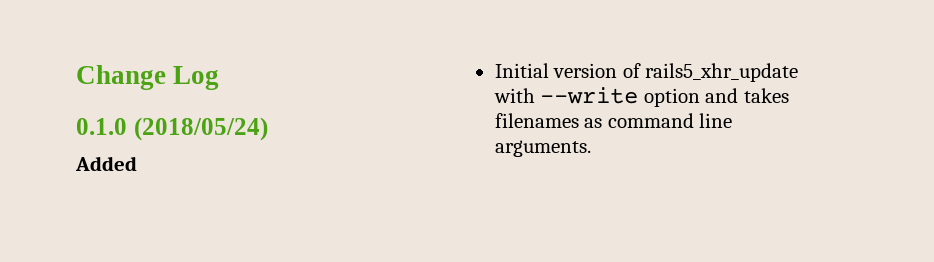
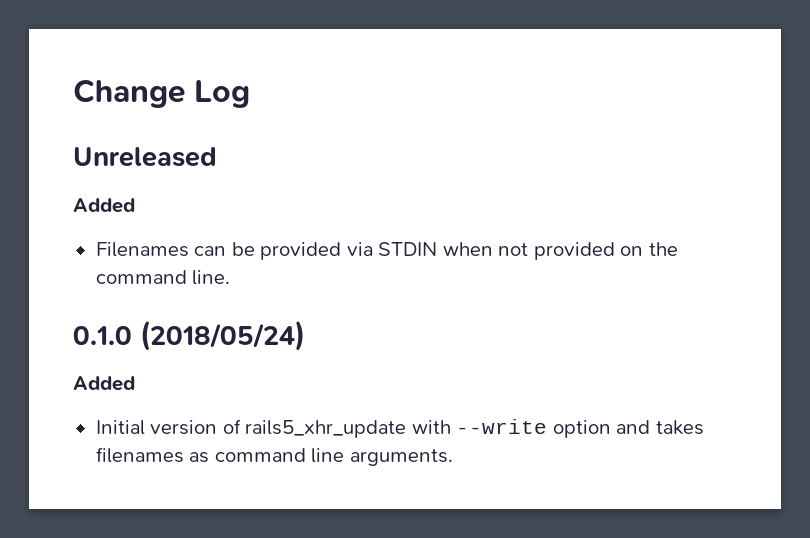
+ Unreleased
+ Added
+ Filenames can be provided via STDIN when not provided on the command line.

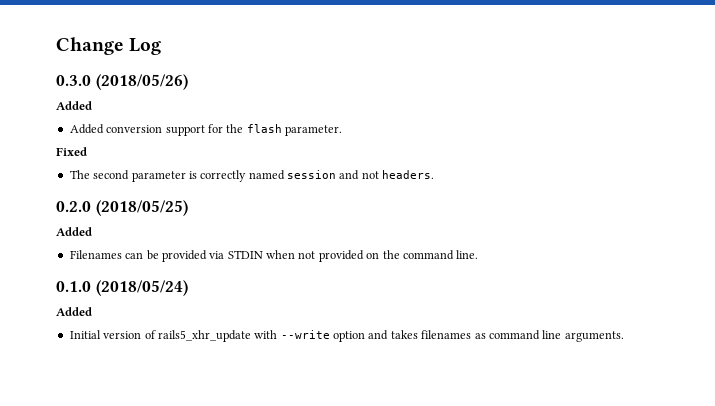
- Unreleased
+ 0.3.0 (2018/05/26)
+ Added
+ Added conversion support for the flash parameter.
+ Fixed
+ The second parameter is correctly named session and not headers.
+ 0.2.0 (2018/05/25)

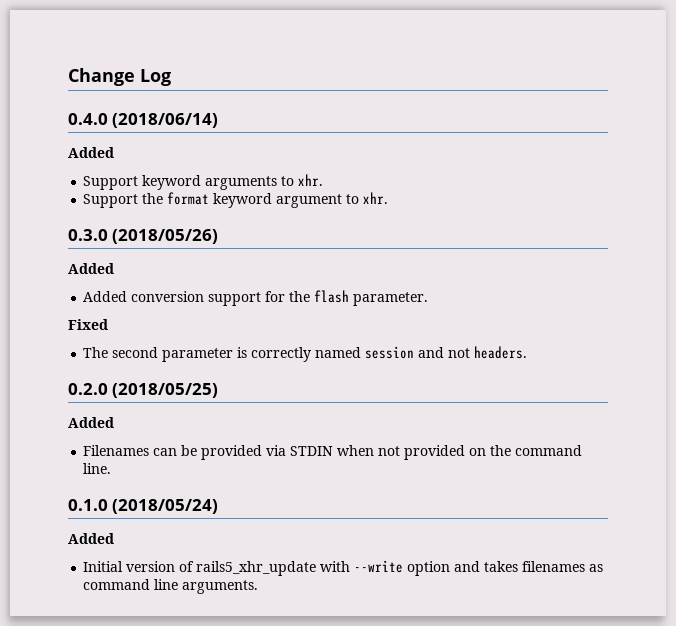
+ 0.4.0 (2018/06/14)
+ Added
+ Support keyword arguments to xhr.
+ Support the format keyword argument to xhr.

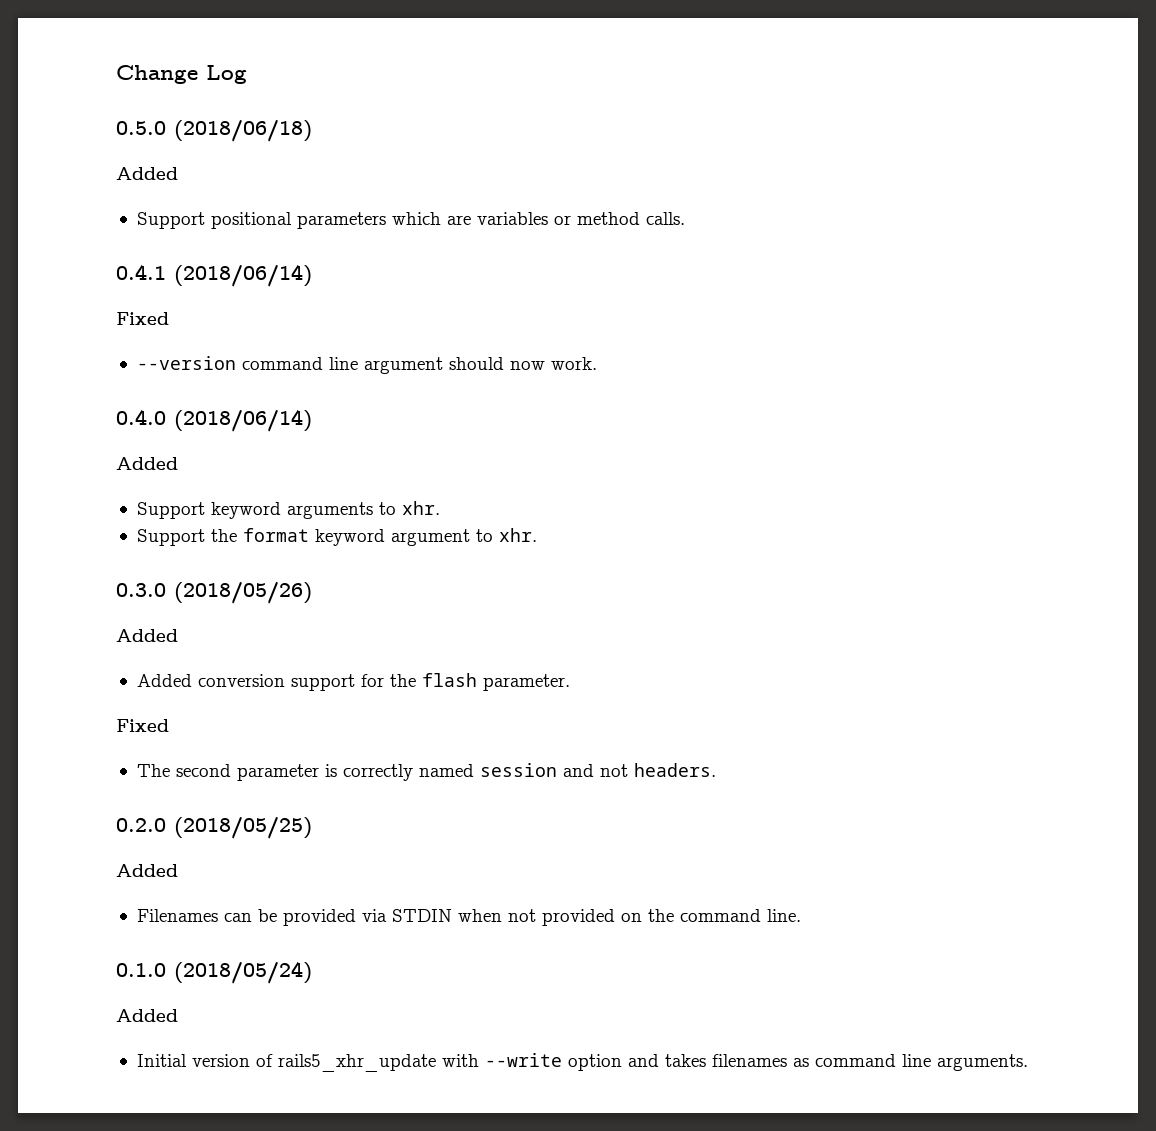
+ 0.5.0 (2018/06/18)
+ Added
+ Support positional parameters which are variables or method calls.
+ 0.4.1 (2018/06/14)
+ Fixed
+ --version command line argument should now work.

